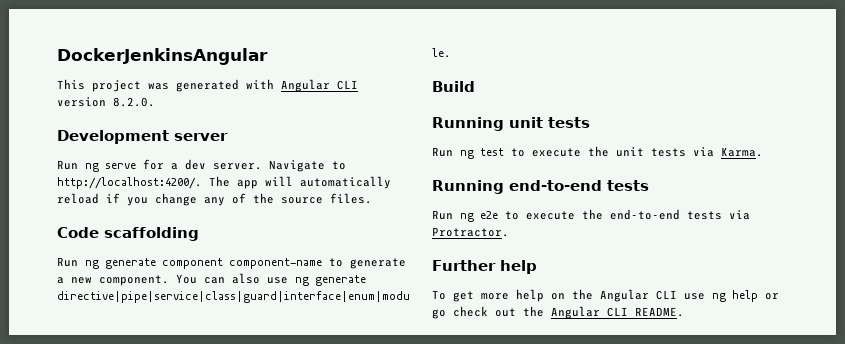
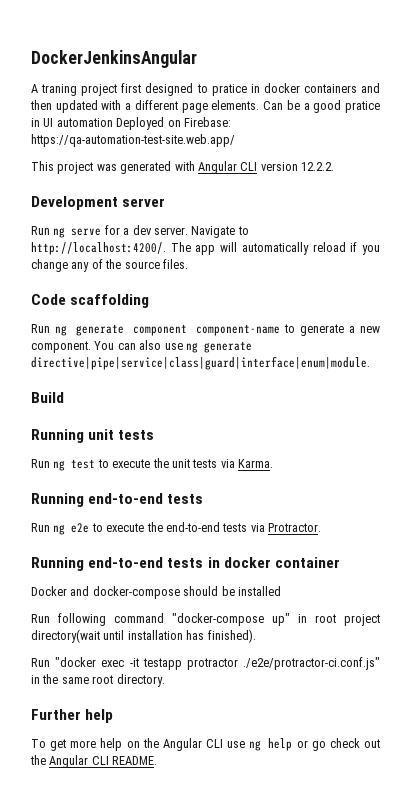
+ A traning project first designed to pratice in docker containers and then updated with a different page elements. Can be a good pratice in UI automation Deployed on Firebase: https://qa-automation-test-site.web.app/
- This project was generated with Angular CLI version 8.2.0.
+ This project was generated with Angular CLI version 12.2.2.
+ Running end-to-end tests in docker container
+ Docker and docker-compose should be installed
+ Run following command "docker-compose up" in root project directory(wait until installation has finished).
+ Run "docker exec -it testapp protractor ./e2e/protractor-ci.conf.js" in the same root directory.

